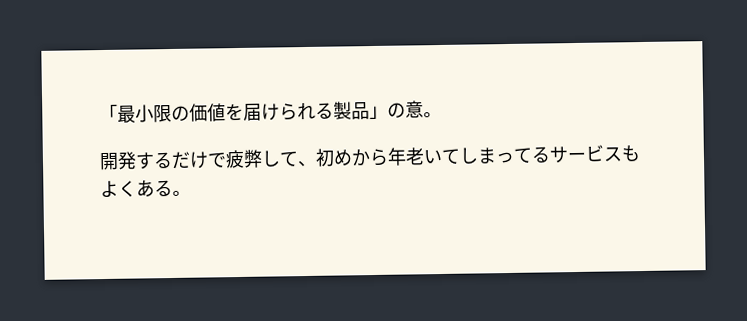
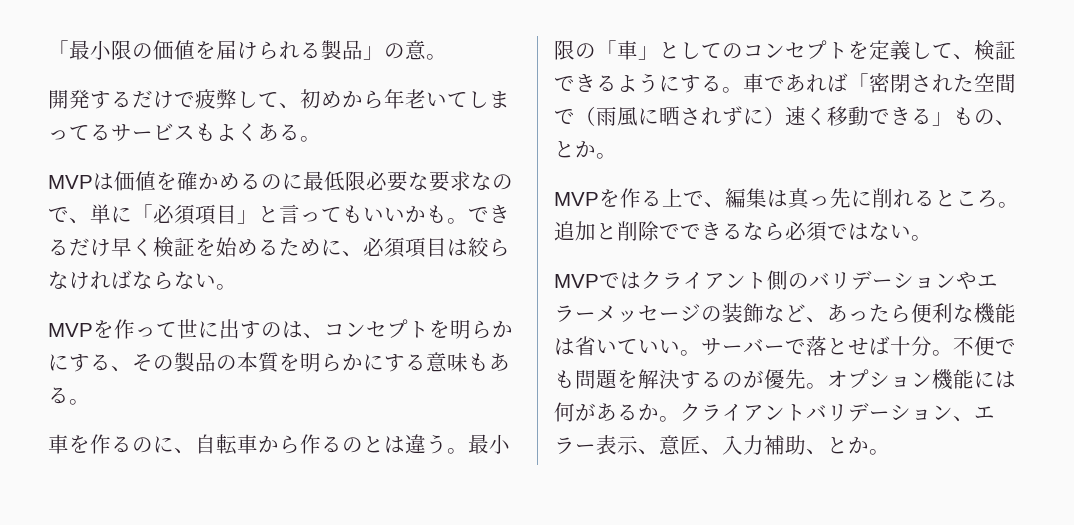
+ MVPは価値を確かめるのに最低限必要な要求なので、単に「必須項目」と言ってもいいかも。できるだけ早く検証を始めるために、必須項目は絞らなければならない。
+ MVPを作って世に出すのは、コンセプトを明らかにする、その製品の本質を明らかにする意味もある。
+ 車を作るのに、自転車から作るのとは違う。最小限の「車」としてのコンセプトを定義して、検証できるようにする。車であれば「密閉された空間で（雨風に晒されずに）速く移動できる」もの、とか。
+ MVPを作る上で、編集は真っ先に削れるところ。追加と削除でできるなら必須ではない。
+ MVPではクライアント側のバリデーションやエラーメッセージの装飾など、あったら便利な機能は省いていい。サーバーで落とせば十分。不便でも問題を解決するのが優先。オプション機能には何があるか。クライアントバリデーション、エラー表示、意匠、入力補助、とか。

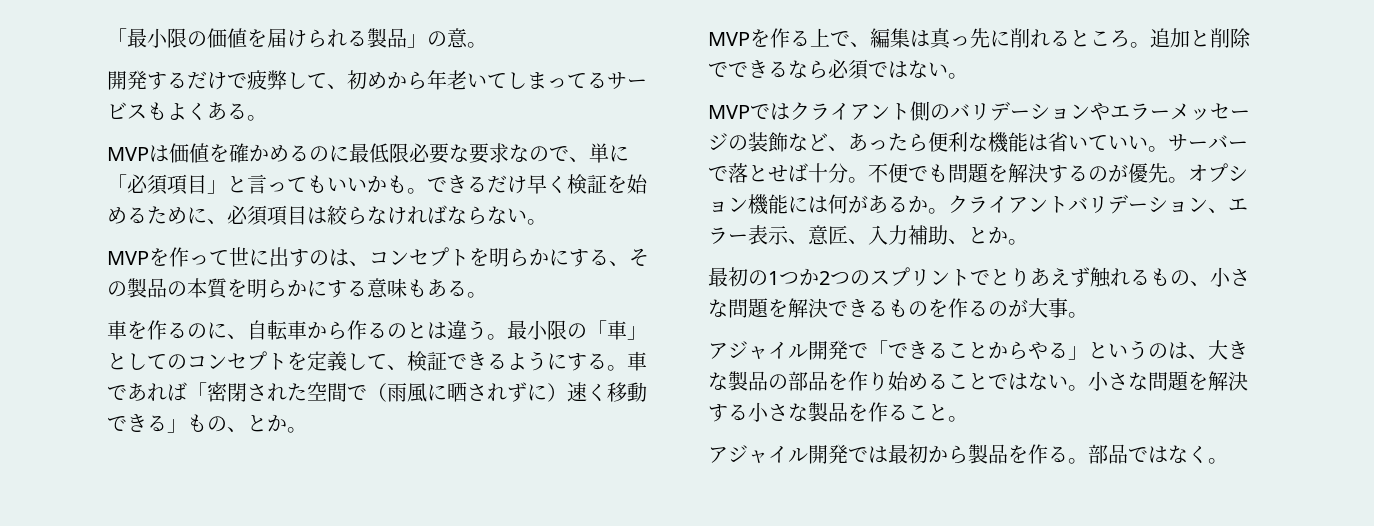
+ 最初の1つか2つのスプリントでとりあえず触れるもの、小さな問題を解決できるものを作るのが大事。
+ アジャイル開発で「できることからやる」というのは、大きな製品の部品を作り始めることではない。小さな問題を解決する小さな製品を作ること。
+ アジャイル開発では最初から製品を作る。部品ではなく。

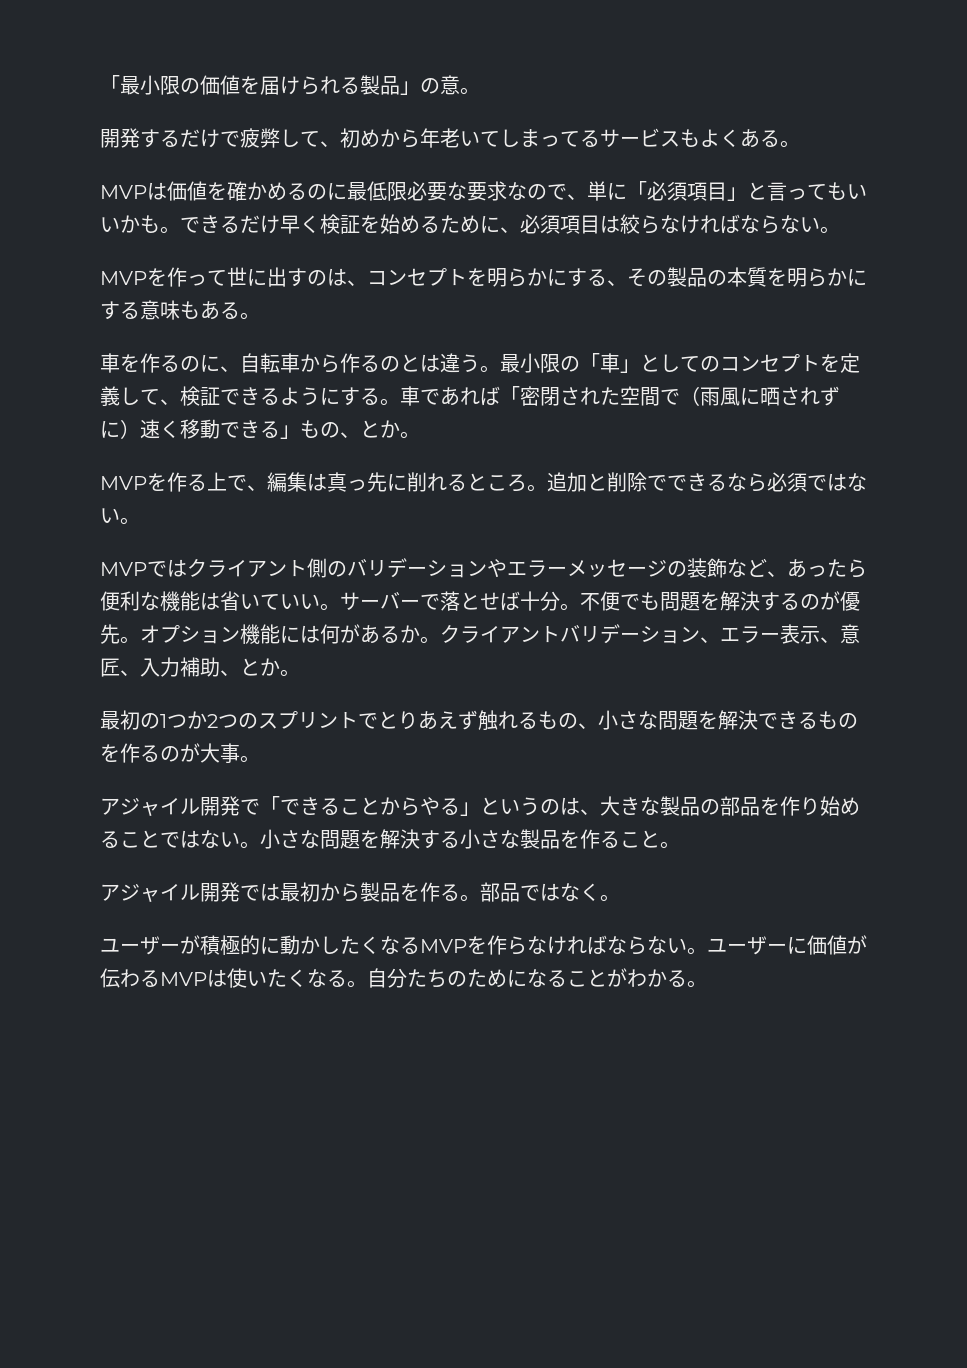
+ ユーザーが積極的に動かしたくなるMVPを作らなければならない。ユーザーに価値が伝わるMVPは使いたくなる。自分たちのためになることがわかる。

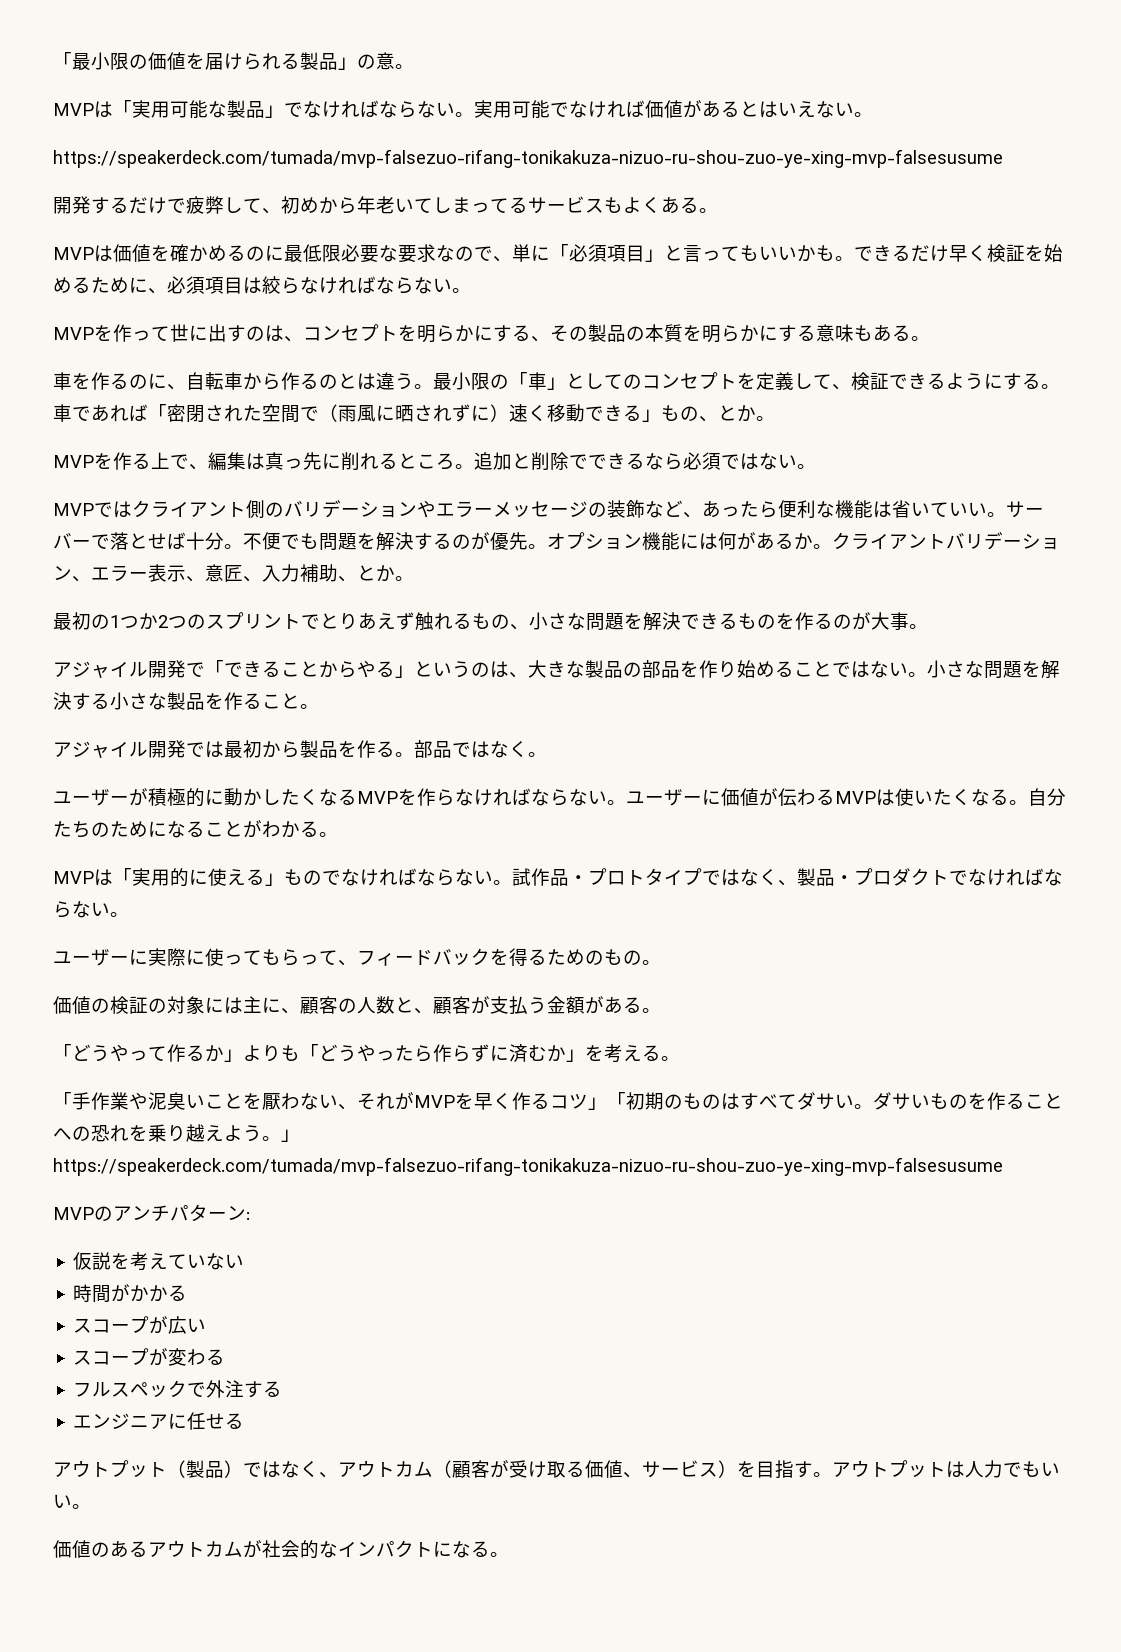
+ MVPは「実用可能な製品」でなければならない。実用可能でなければ価値があるとはいえない。
+ https://speakerdeck.com/tumada/mvp-falsezuo-rifang-tonikakuza-nizuo-ru-shou-zuo-ye-xing-mvp-falsesusume
+ MVPは「実用的に使える」ものでなければならない。試作品・プロトタイプではなく、製品・プロダクトでなければならない。
+ ユーザーに実際に使ってもらって、フィードバックを得るためのもの。
+ 価値の検証の対象には主に、顧客の人数と、顧客が支払う金額がある。
+ 「どうやって作るか」よりも「どうやったら作らずに済むか」を考える。
+ 「手作業や泥臭いことを厭わない、それがMVPを早く作るコツ」「初期のものはすべてダサい。ダサいものを作ることへの恐れを乗り越えよう。」https://speakerdeck.com/tumada/mvp-falsezuo-rifang-tonikakuza-nizuo-ru-shou-zuo-ye-xing-mvp-falsesusume
+ MVPのアンチパターン:
+ 仮説を考えていない
+ 時間がかかる
+ スコープが広い
+ スコープが変わる
+ フルスペックで外注する
+ エンジニアに任せる
+ アウトプット（製品）ではなく、アウトカム（顧客が受け取る価値、サービス）を目指す。アウトプットは人力でもいい。
+ 価値のあるアウトカムが社会的なインパクトになる。

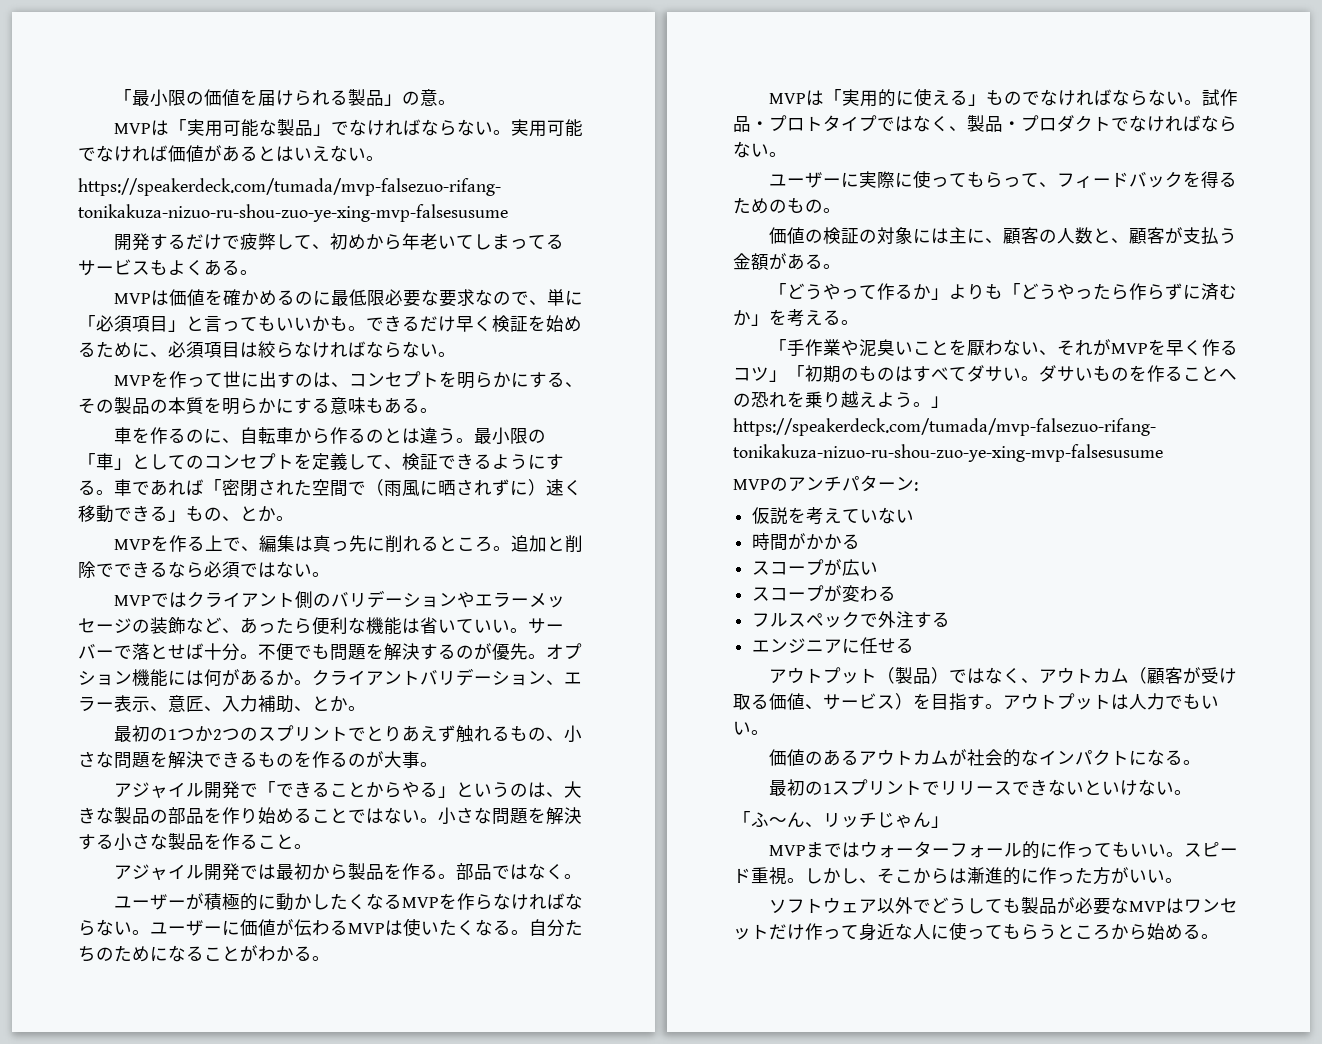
+ 最初の1スプリントでリリースできないといけない。
+ 「ふ〜ん、リッチじゃん」
+ MVPまではウォーターフォール的に作ってもいい。スピード重視。しかし、そこからは漸進的に作った方がいい。
+ ソフトウェア以外でどうしても製品が必要なMVPはワンセットだけ作って身近な人に使ってもらうところから始める。

